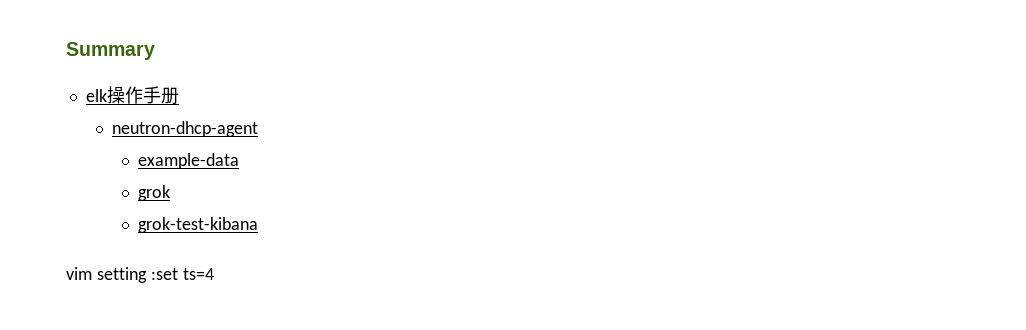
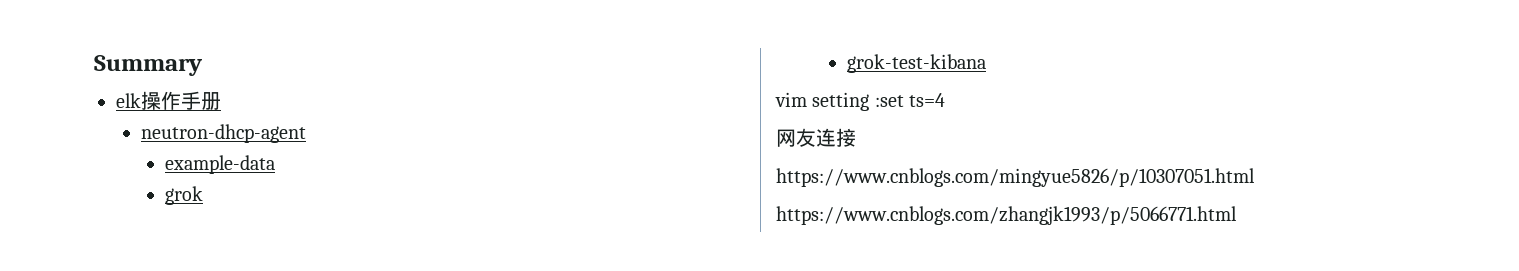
+ 网友连接
+ https://www.cnblogs.com/mingyue5826/p/10307051.html
+ https://www.cnblogs.com/zhangjk1993/p/5066771.html

